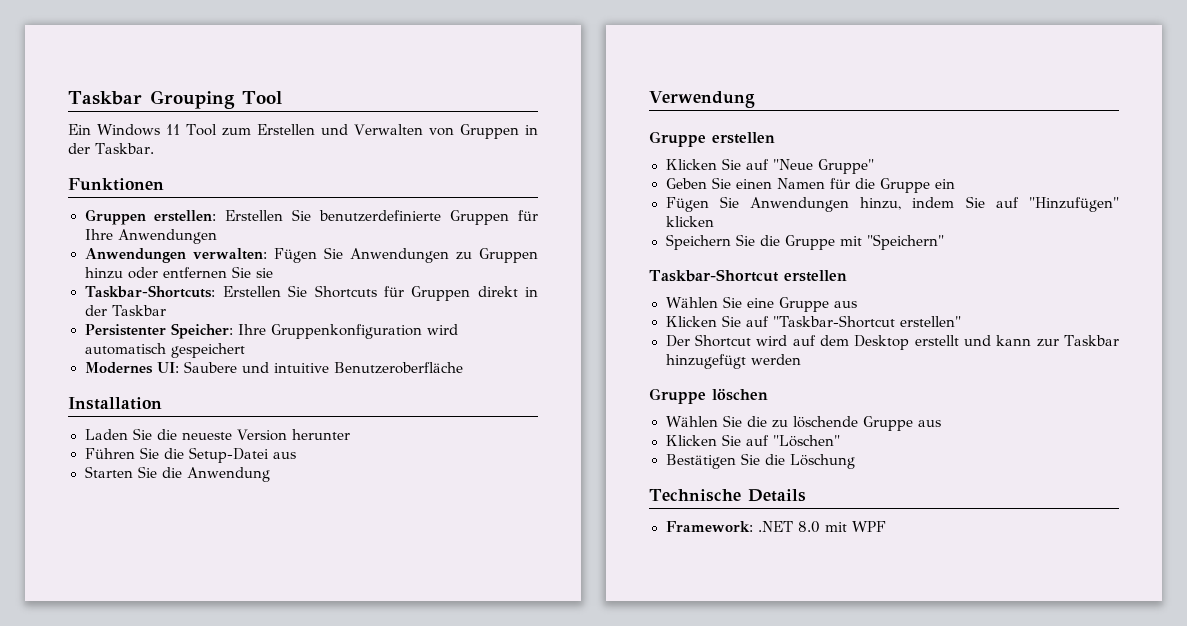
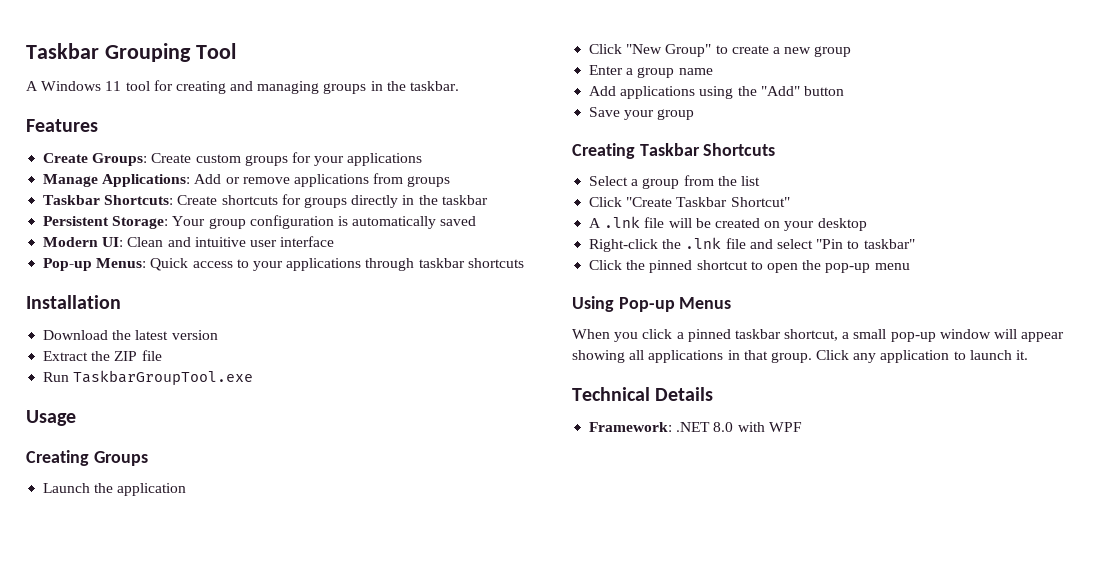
- Ein Windows 11 Tool zum Erstellen und Verwalten von Gruppen in der Taskbar.
- Funktionen
- Gruppen erstellen: Erstellen Sie benutzerdefinierte Gruppen für Ihre Anwendungen
- Anwendungen verwalten: Fügen Sie Anwendungen zu Gruppen hinzu oder entfernen Sie sie
- Taskbar-Shortcuts: Erstellen Sie Shortcuts für Gruppen direkt in der Taskbar
- Persistenter Speicher: Ihre Gruppenkonfiguration wird automatisch gespeichert
- Modernes UI: Saubere und intuitive Benutzeroberfläche
+ A Windows 11 tool for creating and managing groups in the taskbar.
+ Features
+ Create Groups: Create custom groups for your applications
+ Manage Applications: Add or remove applications from groups
+ Taskbar Shortcuts: Create shortcuts for groups directly in the taskbar
+ Persistent Storage: Your group configuration is automatically saved
+ Modern UI: Clean and intuitive user interface
+ Pop-up Menus: Quick access to your applications through taskbar shortcuts
  Installation
- Laden Sie die neueste Version herunter
- Führen Sie die Setup-Datei aus
- Starten Sie die Anwendung
- Verwendung
- Gruppe erstellen
- Klicken Sie auf "Neue Gruppe"
- Geben Sie einen Namen für die Gruppe ein
- Fügen Sie Anwendungen hinzu, indem Sie auf "Hinzufügen" klicken
- Speichern Sie die Gruppe mit "Speichern"
- Taskbar-Shortcut erstellen
- Wählen Sie eine Gruppe aus
- Klicken Sie auf "Taskbar-Shortcut erstellen"
- Der Shortcut wird auf dem Desktop erstellt und kann zur Taskbar hinzugefügt werden
- Gruppe löschen
- Wählen Sie die zu löschende Gruppe aus
- Klicken Sie auf "Löschen"
- Bestätigen Sie die Löschung
- Technische Details
+ Download the latest version
+ Extract the ZIP file
+ Run TaskbarGroupTool.exe
+ Usage
+ Creating Groups
+ Launch the application
+ Click "New Group" to create a new group
+ Enter a group name
+ Add applications using the "Add" button
+ Save your group
+ Creating Taskbar Shortcuts
+ Select a group from the list
+ Click "Create Taskbar Shortcut"
+ A .lnk file will be created on your desktop
+ Right-click the .lnk file and select "Pin to taskbar"
+ Click the pinned shortcut to open the pop-up menu
+ Using Pop-up Menus
+ When you click a pinned taskbar shortcut, a small pop-up window will appear showing all applications in that group. Click any application to launch it.
+ Technical Details
- Framework: .NET 8.0 mit WPF
+ Framework: .NET 8.0 with WPF

